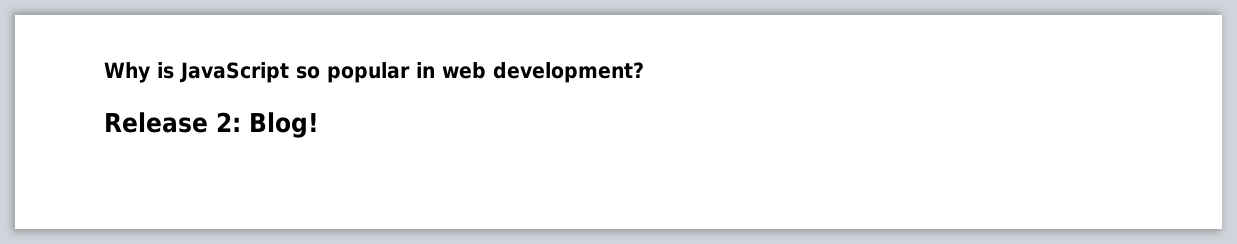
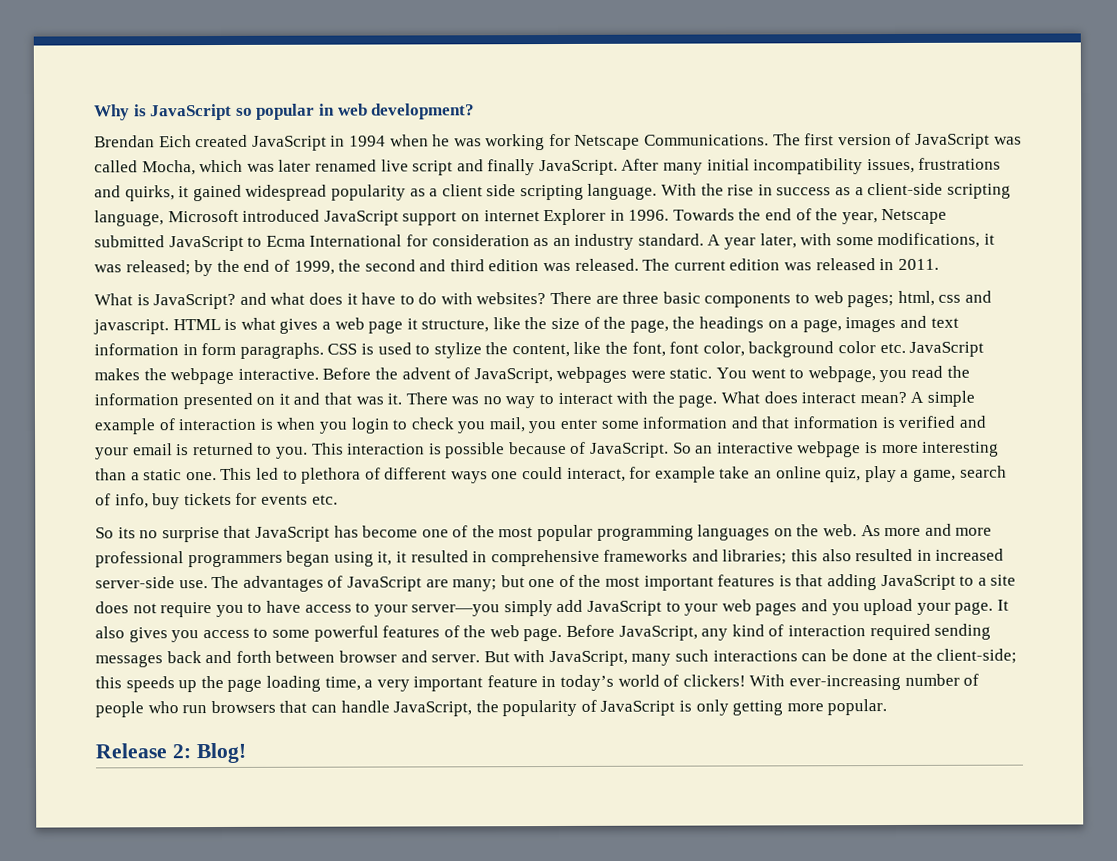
+ Brendan Eich created JavaScript in 1994 when he was working for Netscape Communications. The first version of JavaScript was called Mocha, which was later renamed live script and finally JavaScript. After many initial incompatibility issues, frustrations and quirks, it gained widespread popularity as a client side scripting language. With the rise in success as a client-side scripting language, Microsoft introduced JavaScript support on internet Explorer in 1996. Towards the end of the year, Netscape submitted JavaScript to Ecma International for consideration as an industry standard. A year later, with some modifications, it was released; by the end of 1999, the second and third edition was released. The current edition was released in 2011.
+ What is JavaScript? and what does it have to do with websites? There are three basic components to web pages; html, css and javascript. HTML is what gives a web page it structure, like the size of the page, the headings on a page, images and text information in form paragraphs. CSS is used to stylize the content, like the font, font color, background color etc. JavaScript makes the webpage interactive. Before the advent of JavaScript, webpages were static. You went to webpage, you read the information presented on it and that was it. There was no way to interact with the page. What does interact mean? A simple example of interaction is when you login to check you mail, you enter some information and that information is verified and your email is returned to you. This interaction is possible because of JavaScript. So an interactive webpage is more interesting than a static one. This led to plethora of different ways one could interact, for example take an online quiz, play a game, search of info, buy tickets for events etc.
+ So its no surprise that JavaScript has become one of the most popular programming languages on the web. As more and more professional programmers began using it, it resulted in comprehensive frameworks and libraries; this also resulted in increased server-side use. The advantages of JavaScript are many; but one of the most important features is that adding JavaScript to a site does not require you to have access to your server—you simply add JavaScript to your web pages and you upload your page. It also gives you access to some powerful features of the web page. Before JavaScript, any kind of interaction required sending messages back and forth between browser and server. But with JavaScript, many such interactions can be done at the client-side; this speeds up the page loading time, a very important feature in today’s world of clickers! With ever-increasing number of people who run browsers that can handle JavaScript, the popularity of JavaScript is only getting more popular.

